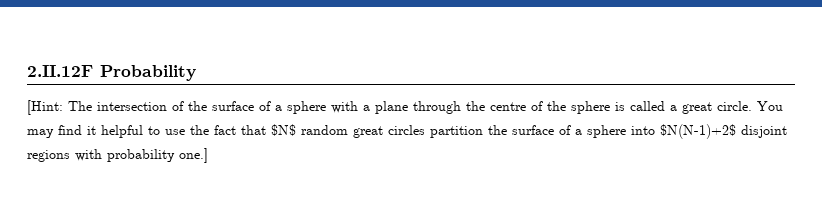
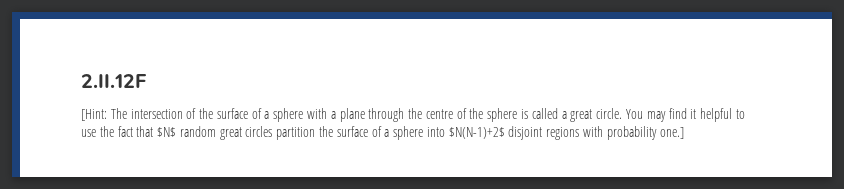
- 2.II.12F Probability
+ 2.II.12F

